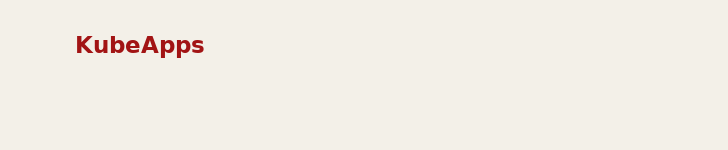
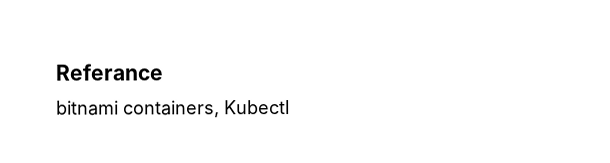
- KubeApps
+ Referance
+ bitnami containers, Kubectl

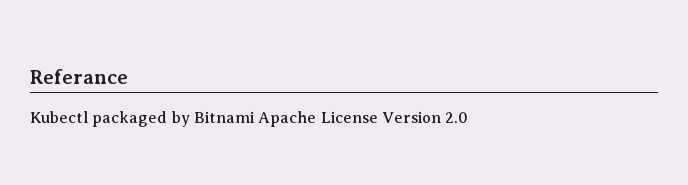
- bitnami containers, Kubectl
+ Kubectl packaged by Bitnami Apache License Version 2.0

